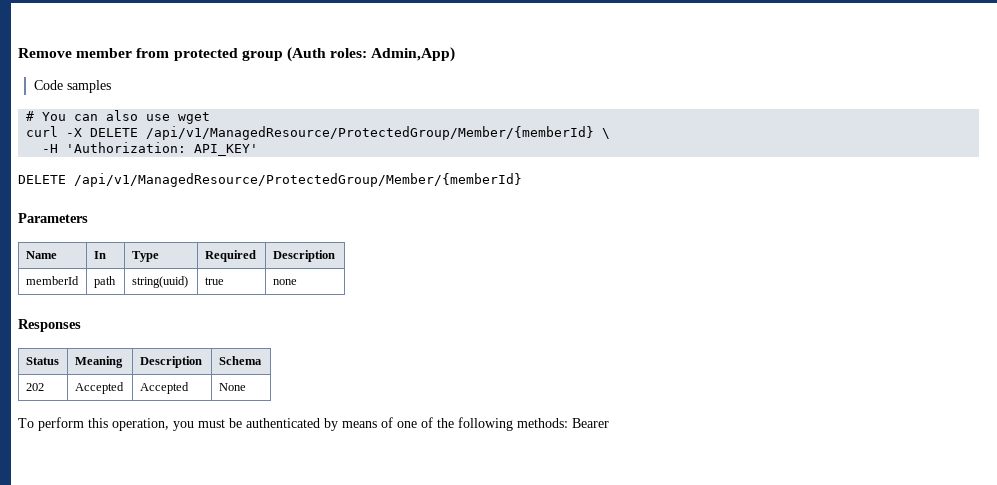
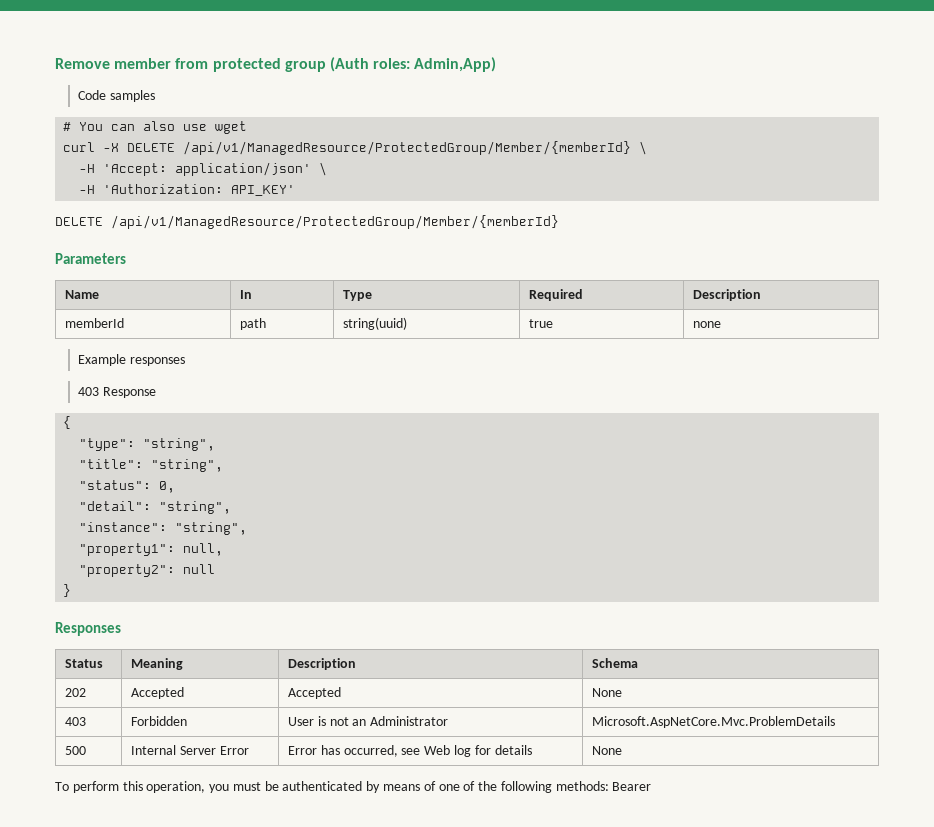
+ -H 'Accept: application/json' \
+ Example responses
+ 403 Response
+ {
+ "type": "string",
+ "title": "string",
+ "status": 0,
+ "detail": "string",
+ "instance": "string",
+ "property1": null,
+ "property2": null
+ }
+ 403 | Forbidden | User is not an Administrator | Microsoft.AspNetCore.Mvc.ProblemDetails
+ 500 | Internal Server Error | Error has occurred, see Web log for details | None

